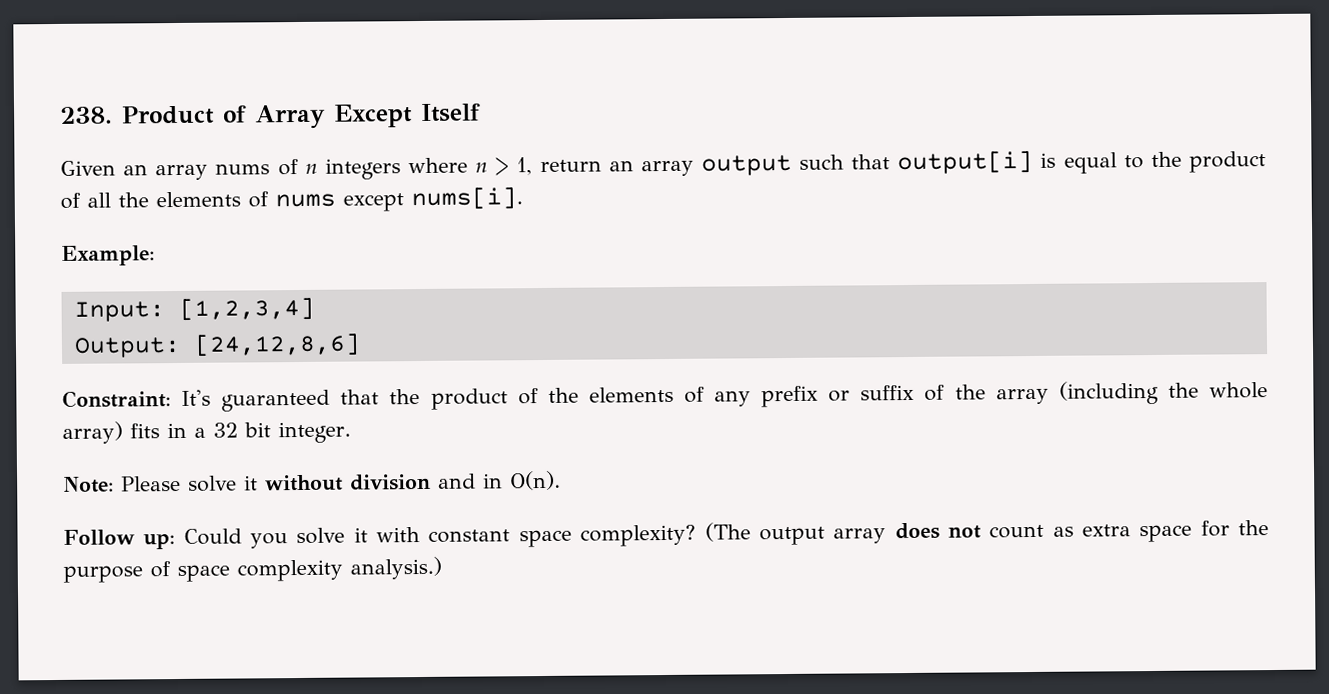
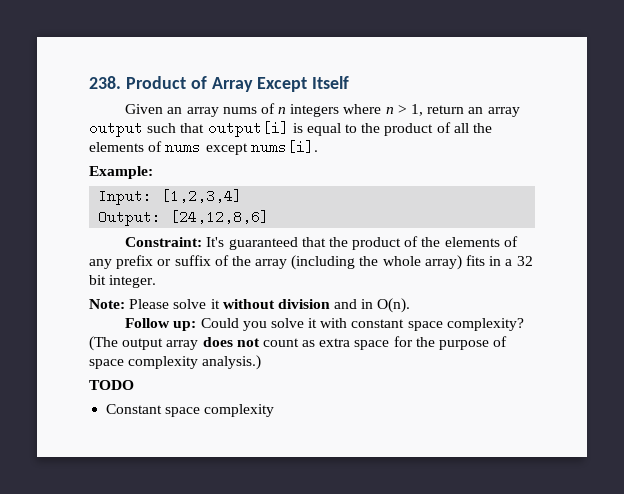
+ TODO
+ Constant space complexity

